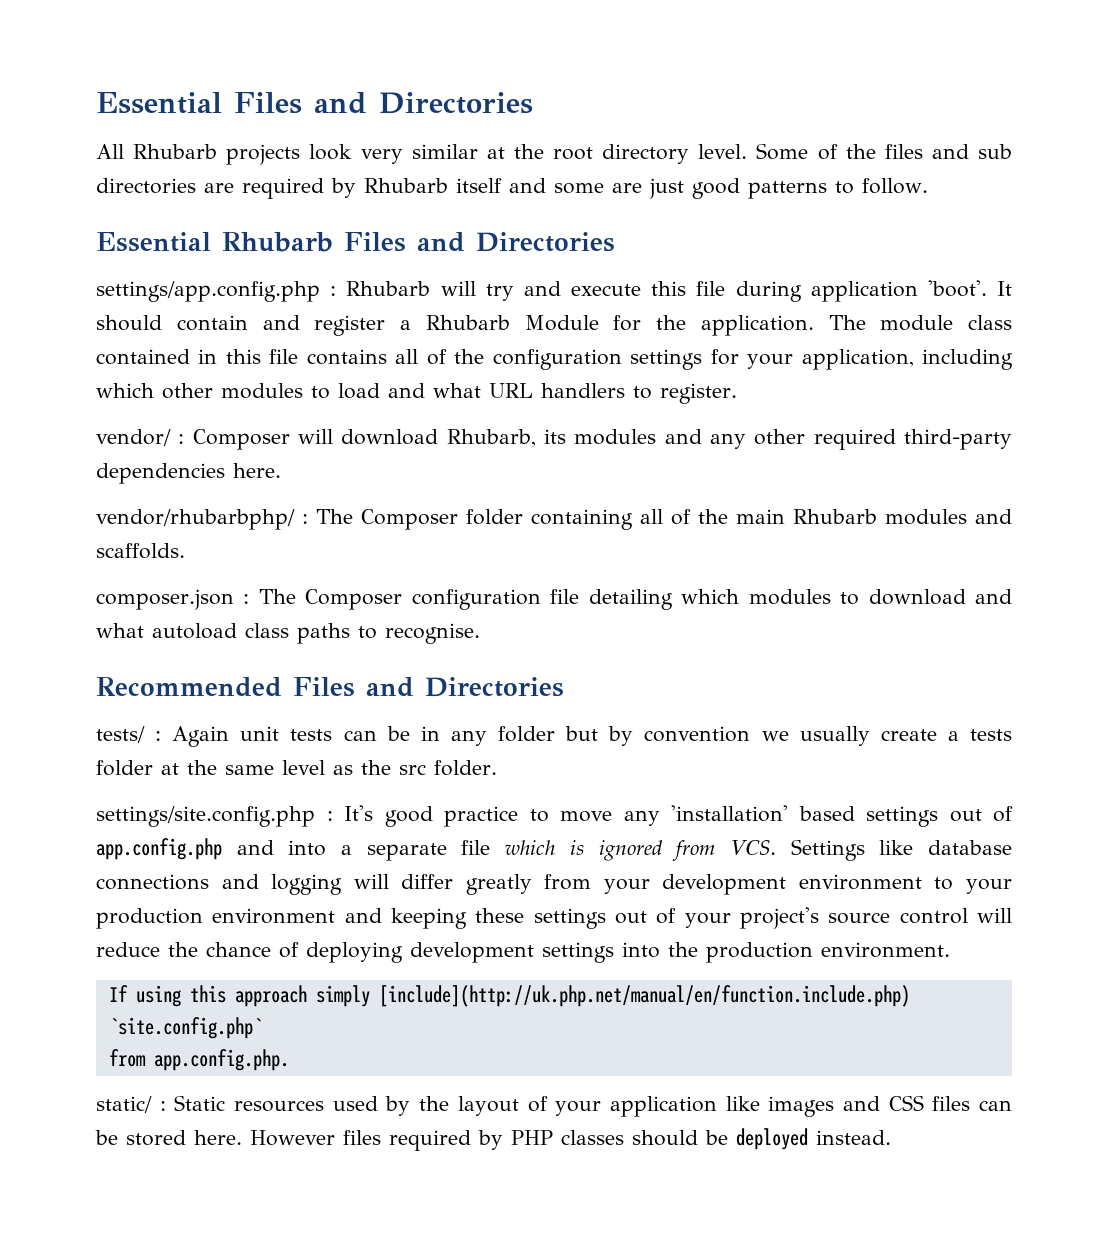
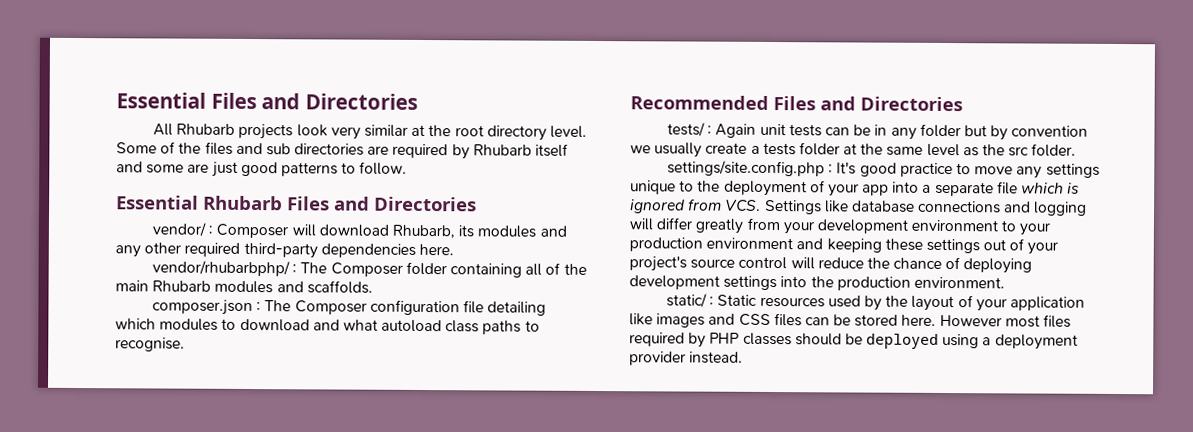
- settings/app.config.php : Rhubarb will try and execute this file during application 'boot'. It should contain and register a Rhubarb Module for the application. The module class contained in this file contains all of the configuration settings for your application, including which other modules to load and what URL handlers to register.
- settings/site.config.php : It's good practice to move any 'installation' based settings out of app.config.php and into a separate file which is ignored from VCS. Settings like database connections and logging will differ greatly from your development environment to your production environment and keeping these settings out of your project's source control will reduce the chance of deploying development settings into the production environment.
+ settings/site.config.php : It's good practice to move any settings unique to the deployment of your app into a separate file which is ignored from VCS. Settings like database connections and logging will differ greatly from your development environment to your production environment and keeping these settings out of your project's source control will reduce the chance of deploying development settings into the production environment.
- If using this approach simply [include](http://uk.php.net/manual/en/function.include.php) `site.config.php`
- from app.config.php.
- However files required by PHP classes should be deployed instead.
+ However most files required by PHP classes should be deployed using a deployment provider instead.

